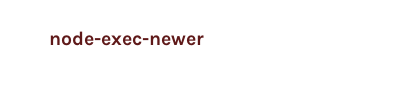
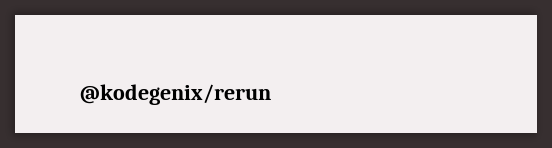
- node-exec-newer
+ @kodegenix/rerun

